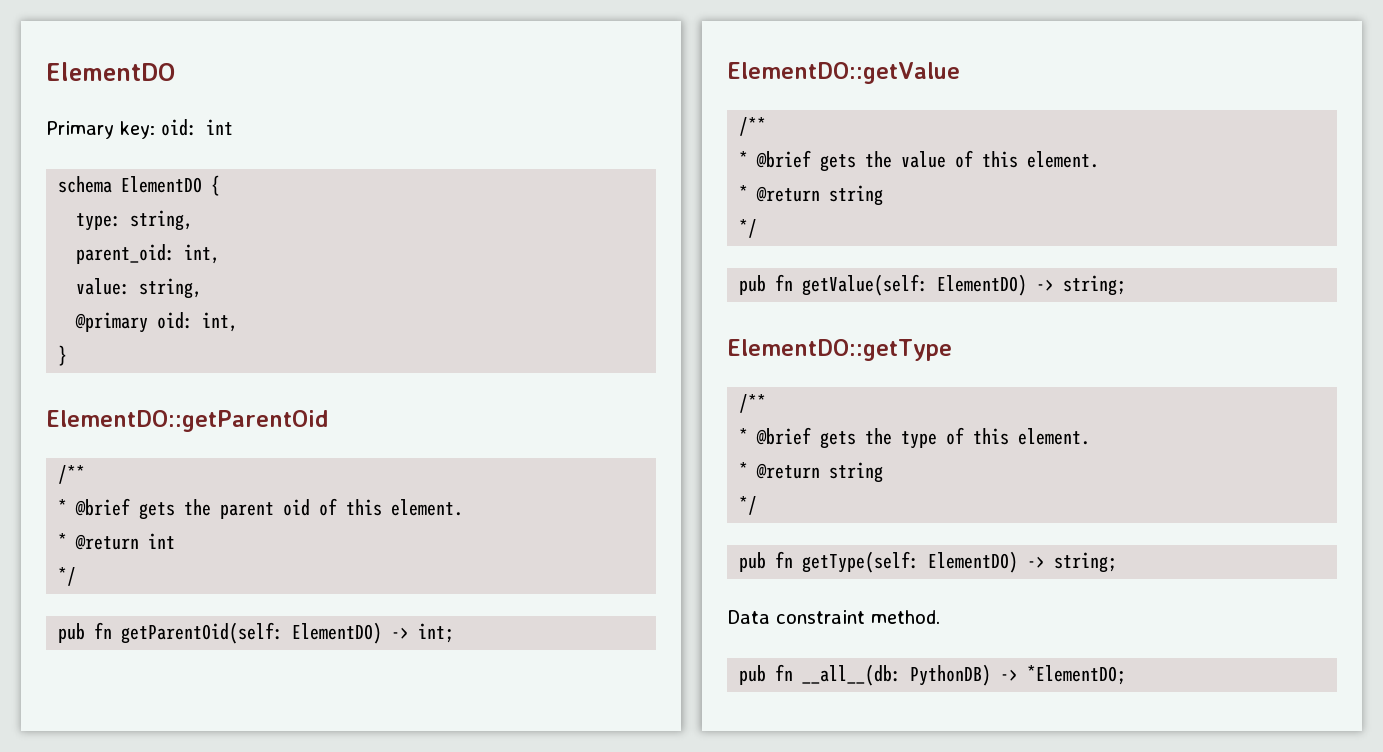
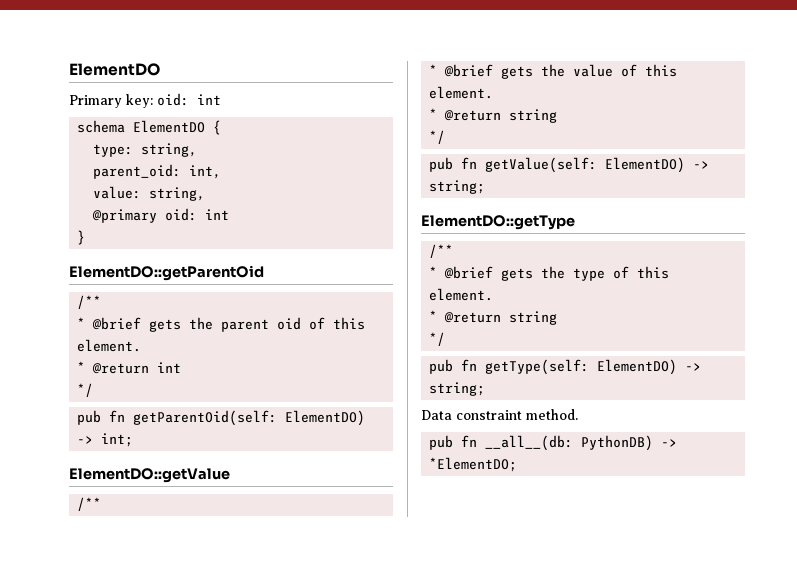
- @primary oid: int,
+ @primary oid: int

